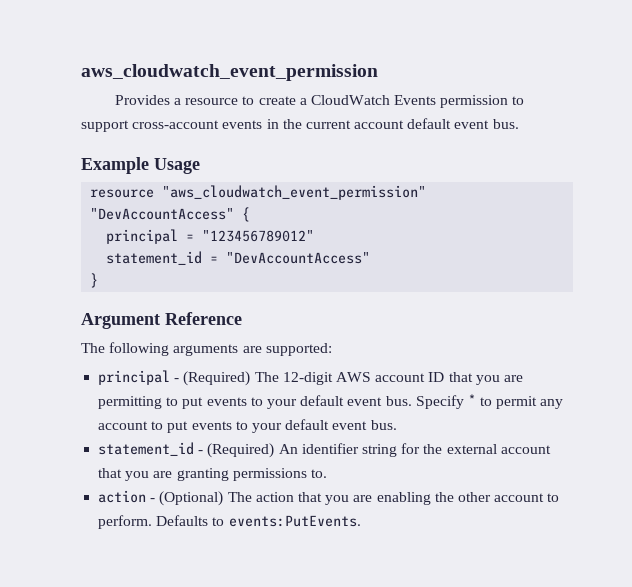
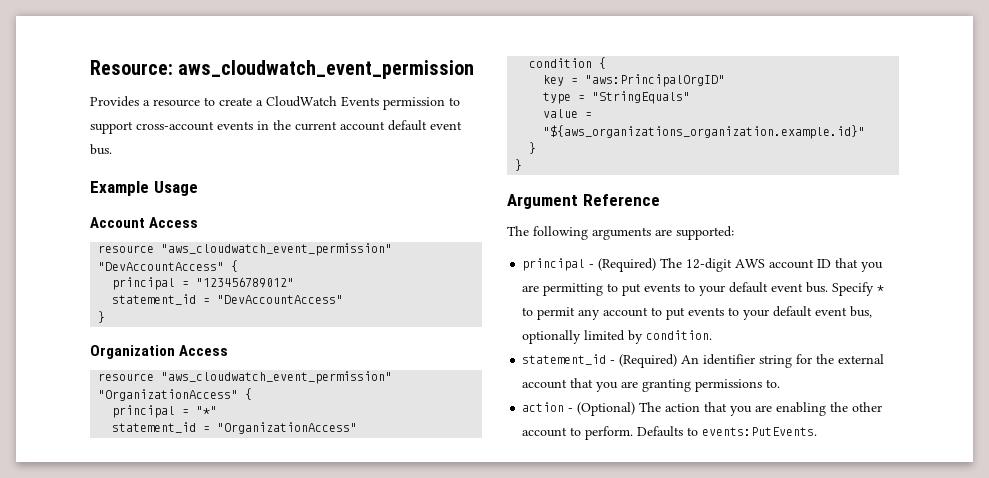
- aws_cloudwatch_event_permission
+ Resource: aws_cloudwatch_event_permission
+ Account Access
+ Organization Access
+ resource "aws_cloudwatch_event_permission" "OrganizationAccess" {
+ principal = "*"
+ statement_id = "OrganizationAccess"
+ condition {
+ key = "aws:PrincipalOrgID"
+ type = "StringEquals"
+ value = "${aws_organizations_organization.example.id}"
+ }
+ }
- Specify * to permit any account to put events to your default event bus.
+ Specify * to permit any account to put events to your default event bus, optionally limited by condition.

